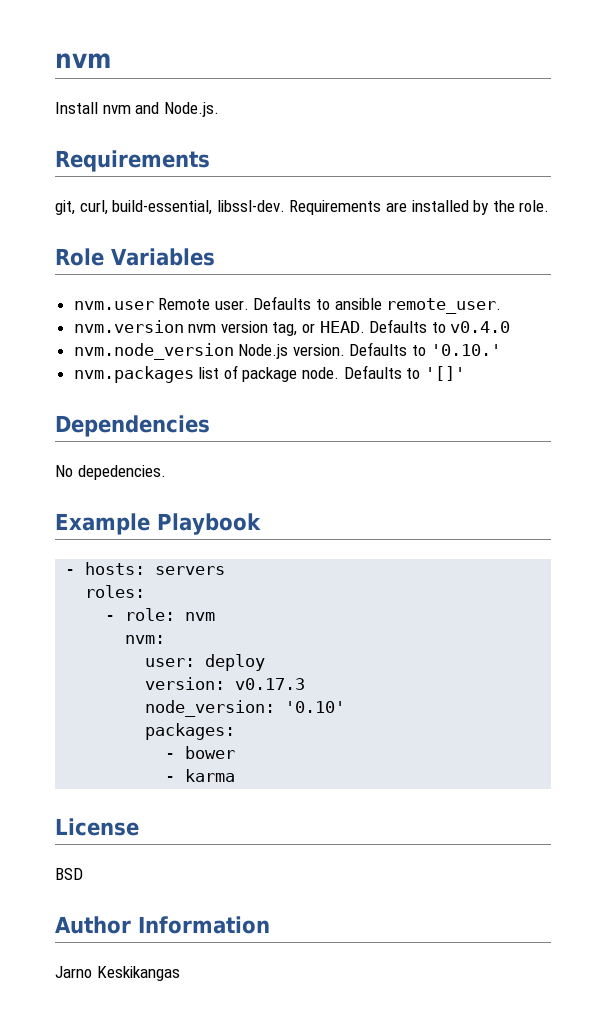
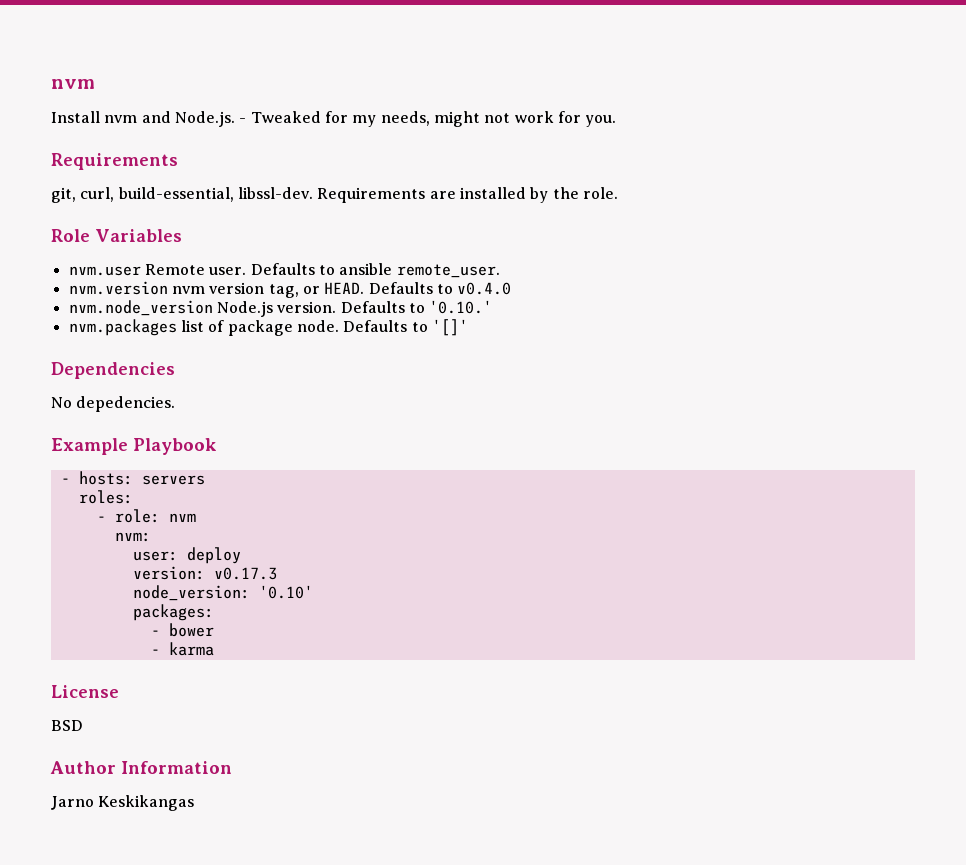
- Install nvm and Node.js.
+ Install nvm and Node.js. - Tweaked for my needs, might not work for you.

